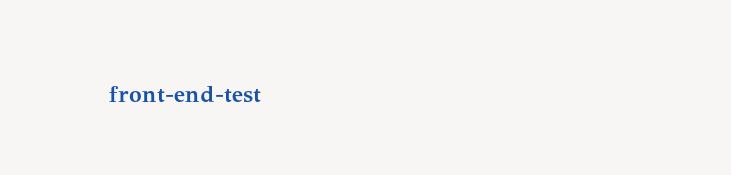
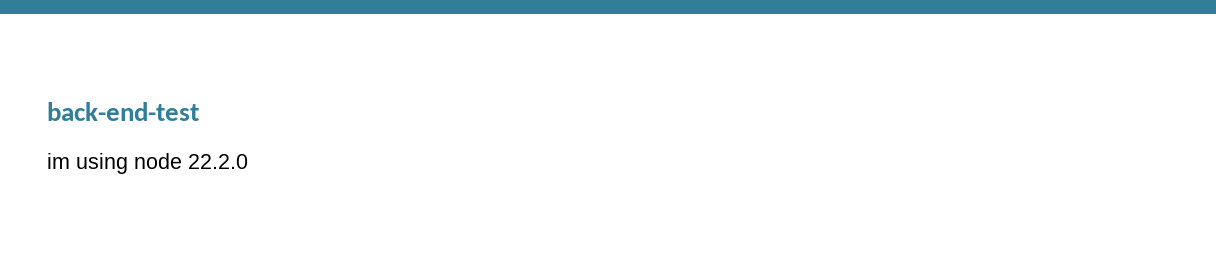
- front-end-test
+ back-end-test
+ im using node 22.2.0

